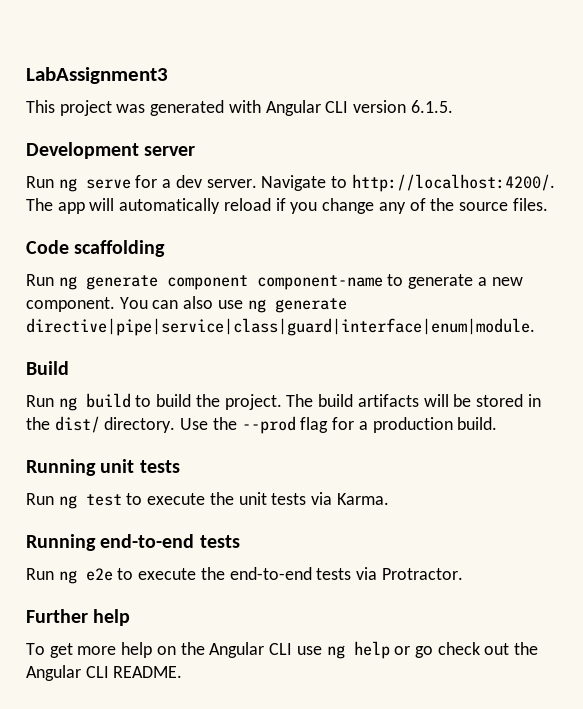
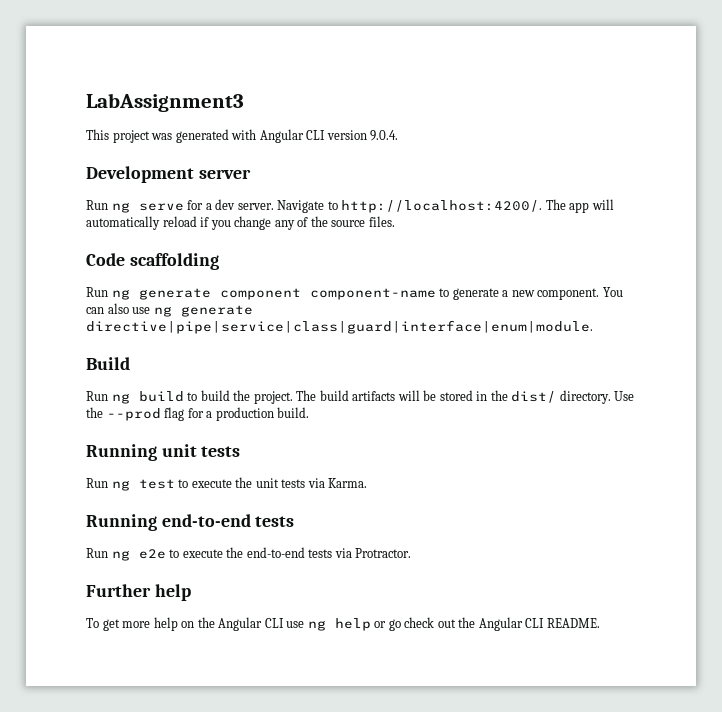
- This project was generated with Angular CLI version 6.1.5.
+ This project was generated with Angular CLI version 9.0.4.

